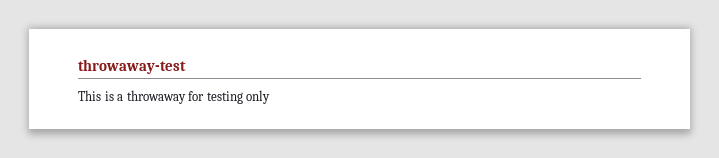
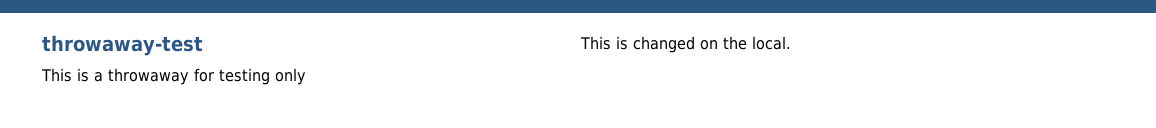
+ This is changed on the local.

